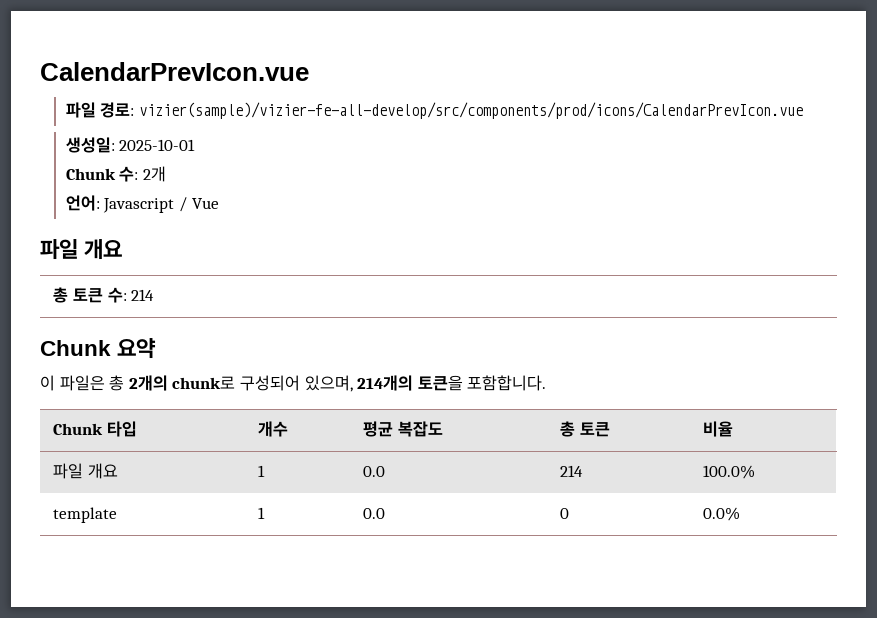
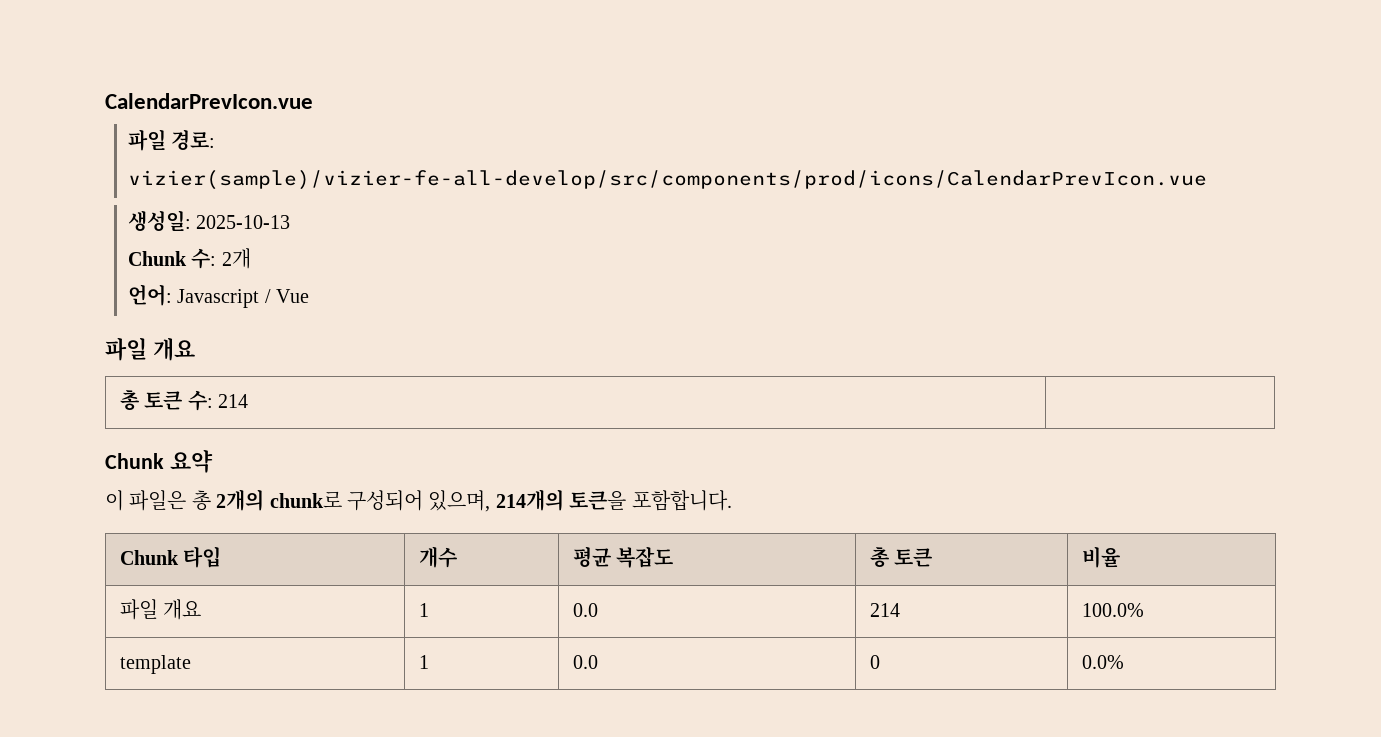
- 생성일: 2025-10-01
+ 생성일: 2025-10-13

